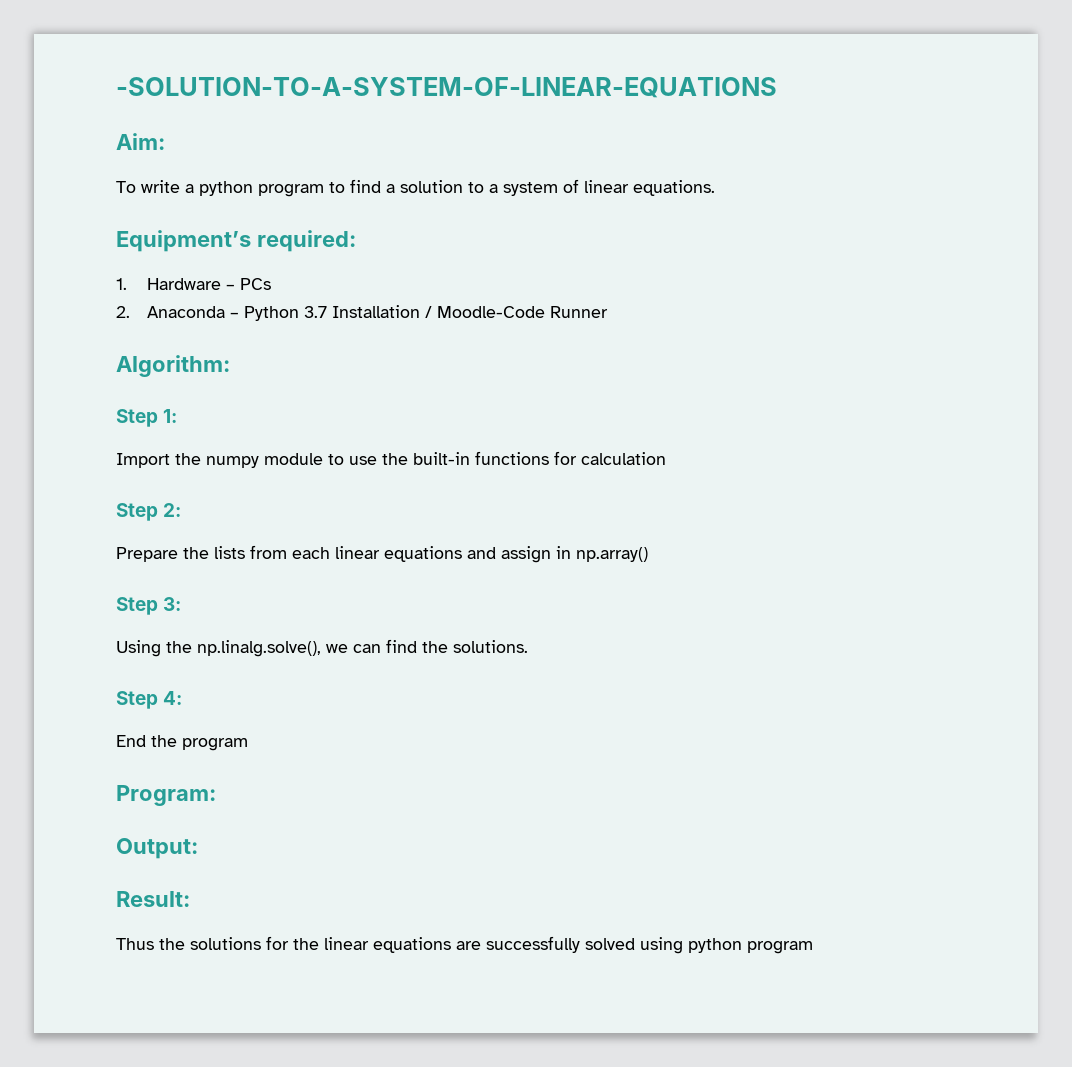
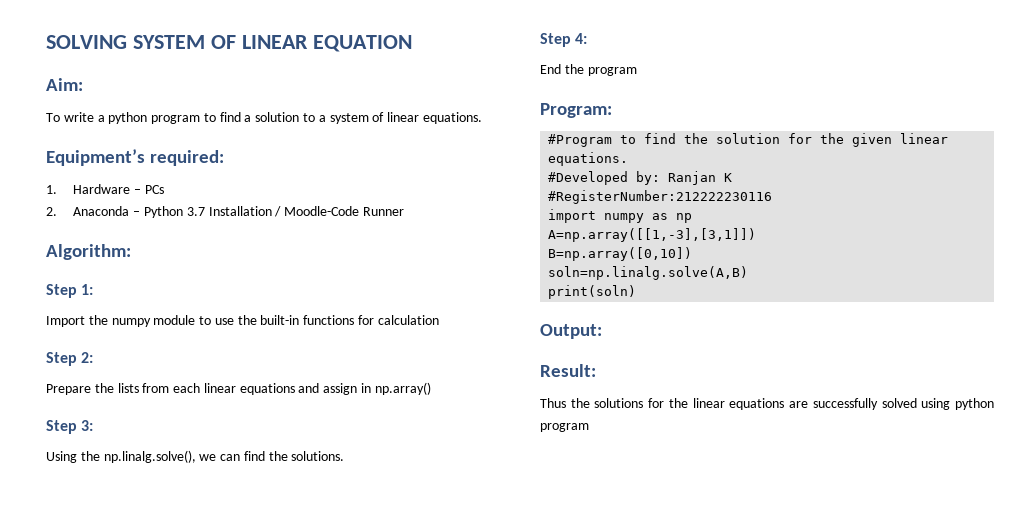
- -SOLUTION-TO-A-SYSTEM-OF-LINEAR-EQUATIONS
+ SOLVING SYSTEM OF LINEAR EQUATION
+ #Program to find the solution for the given linear equations.
+ #Developed by: Ranjan K
+ #RegisterNumber:212222230116
+ import numpy as np
+ A=np.array([[1,-3],[3,1]])
+ B=np.array([0,10])
+ soln=np.linalg.solve(A,B)
+ print(soln)

